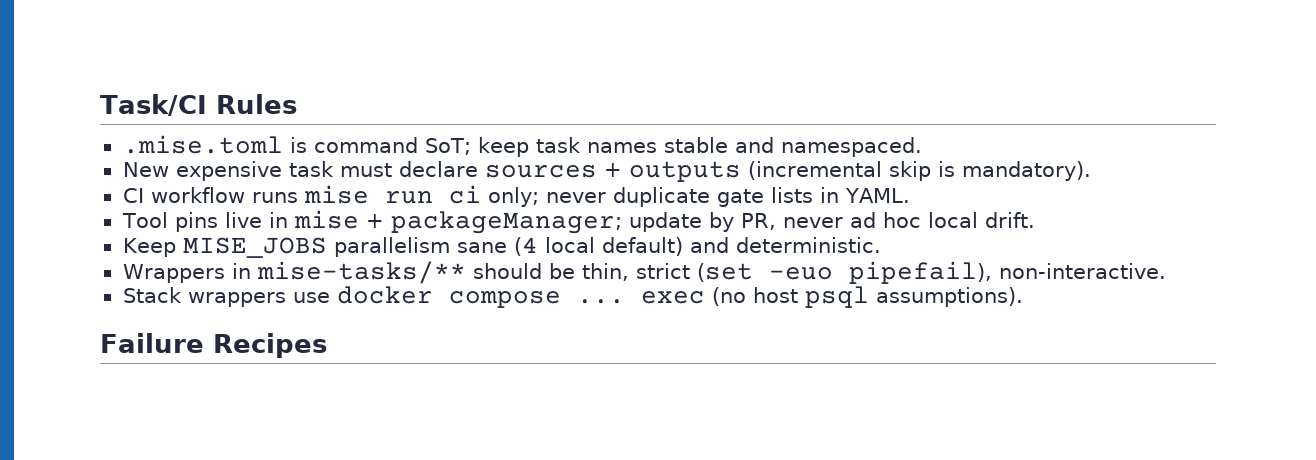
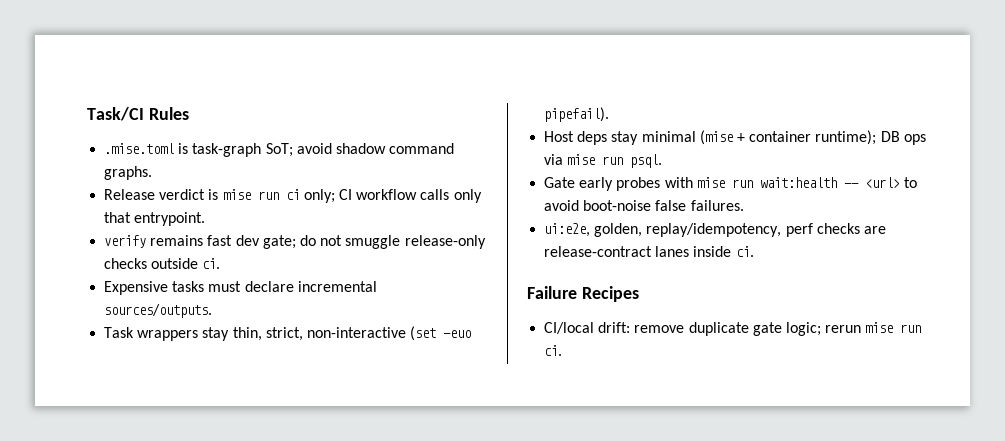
- .mise.toml is command SoT; keep task names stable and namespaced.
- New expensive task must declare sources + outputs (incremental skip is mandatory).
- CI workflow runs mise run ci only; never duplicate gate lists in YAML.
- Tool pins live in mise + packageManager; update by PR, never ad hoc local drift.
- Keep MISE_JOBS parallelism sane (4 local default) and deterministic.
- Wrappers in mise-tasks/** should be thin, strict (set -euo pipefail), non-interactive.
- Stack wrappers use docker compose ... exec (no host psql assumptions).
+ .mise.toml is task-graph SoT; avoid shadow command graphs.
+ Release verdict is mise run ci only; CI workflow calls only that entrypoint.
+ verify remains fast dev gate; do not smuggle release-only checks outside ci.
+ Expensive tasks must declare incremental sources/outputs.
+ Task wrappers stay thin, strict, non-interactive (set -euo pipefail).
+ Host deps stay minimal (mise + container runtime); DB ops via mise run psql.
+ Gate early probes with mise run wait:health -- <url> to avoid boot-noise false failures.
+ ui:e2e, golden, replay/idempotency, perf checks are release-contract lanes inside ci.
  Failure Recipes
+ CI/local drift: remove duplicate gate logic; rerun mise run ci.

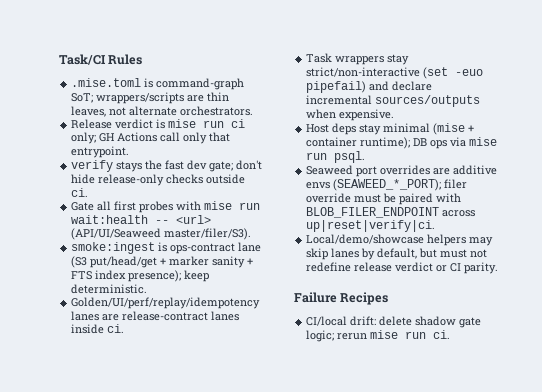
- .mise.toml is task-graph SoT; avoid shadow command graphs.
+ .mise.toml is command-graph SoT; wrappers/scripts are thin leaves, not alternate orchestrators.
- Release verdict is mise run ci only; CI workflow calls only that entrypoint.
+ Release verdict is mise run ci only; GH Actions call only that entrypoint.
- verify remains fast dev gate; do not smuggle release-only checks outside ci.
+ verify stays the fast dev gate; don't hide release-only checks outside ci.
- Expensive tasks must declare incremental sources/outputs.
- Task wrappers stay thin, strict, non-interactive (set -euo pipefail).
+ Gate all first probes with mise run wait:health -- <url> (API/UI/Seaweed master/filer/S3).
+ smoke:ingest is ops-contract lane (S3 put/head/get + marker sanity + FTS index presence); keep deterministic.
+ Golden/UI/perf/replay/idempotency lanes are release-contract lanes inside ci.
+ Task wrappers stay strict/non-interactive (set -euo pipefail) and declare incremental sources/outputs when expensive.
- Gate early probes with mise run wait:health -- <url> to avoid boot-noise false failures.
- ui:e2e, golden, replay/idempotency, perf checks are release-contract lanes inside ci.
+ Seaweed port overrides are additive envs (SEAWEED_*_PORT); filer override must be paired with BLOB_FILER_ENDPOINT across up|reset|verify|ci.
+ Local/demo/showcase helpers may skip lanes by default, but must not redefine release verdict or CI parity.
- CI/local drift: remove duplicate gate logic; rerun mise run ci.
+ CI/local drift: delete shadow gate logic; rerun mise run ci.

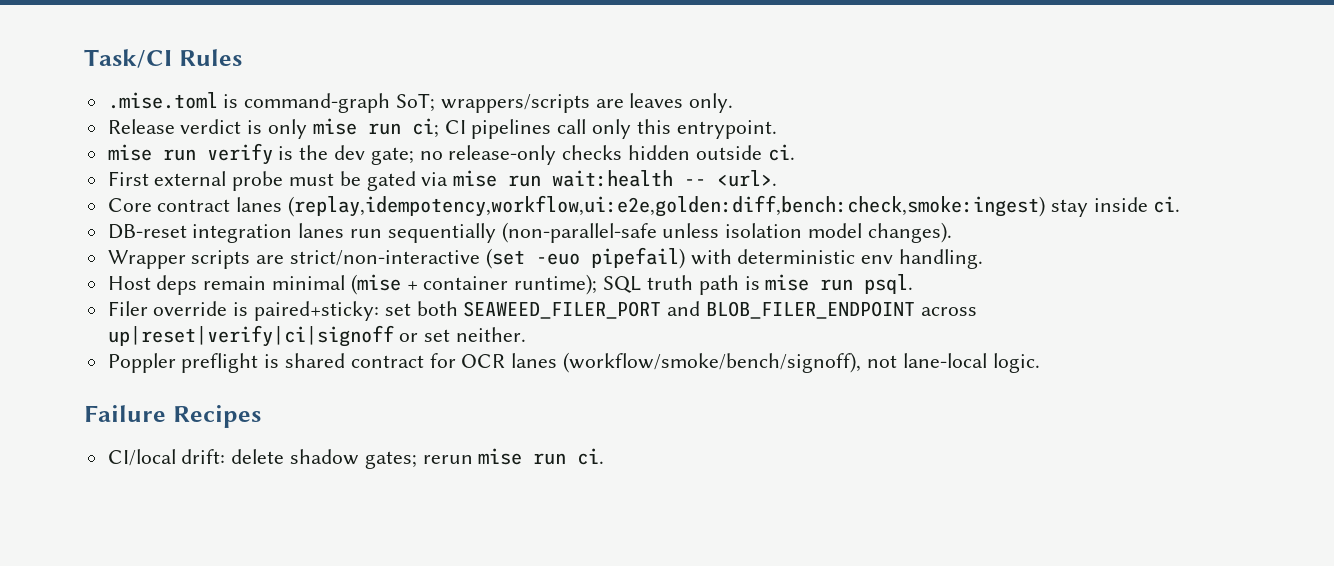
- .mise.toml is command-graph SoT; wrappers/scripts are thin leaves, not alternate orchestrators.
+ .mise.toml is command-graph SoT; wrappers/scripts are leaves only.
- Release verdict is mise run ci only; GH Actions call only that entrypoint.
+ Release verdict is only mise run ci; CI pipelines call only this entrypoint.
- verify stays the fast dev gate; don't hide release-only checks outside ci.
+ mise run verify is the dev gate; no release-only checks hidden outside ci.
- Gate all first probes with mise run wait:health -- <url> (API/UI/Seaweed master/filer/S3).
- smoke:ingest is ops-contract lane (S3 put/head/get + marker sanity + FTS index presence); keep deterministic.
- Golden/UI/perf/replay/idempotency lanes are release-contract lanes inside ci.
- Task wrappers stay strict/non-interactive (set -euo pipefail) and declare incremental sources/outputs when expensive.
+ First external probe must be gated via mise run wait:health -- <url>.
+ Core contract lanes (replay,idempotency,workflow,ui:e2e,golden:diff,bench:check,smoke:ingest) stay inside ci.
+ DB-reset integration lanes run sequentially (non-parallel-safe unless isolation model changes).
+ Wrapper scripts are strict/non-interactive (set -euo pipefail) with deterministic env handling.
- Host deps stay minimal (mise + container runtime); DB ops via mise run psql.
+ Host deps remain minimal (mise + container runtime); SQL truth path is mise run psql.
- Seaweed port overrides are additive envs (SEAWEED_*_PORT); filer override must be paired with BLOB_FILER_ENDPOINT across up|reset|verify|ci.
- Local/demo/showcase helpers may skip lanes by default, but must not redefine release verdict or CI parity.
+ Filer override is paired+sticky: set both SEAWEED_FILER_PORT and BLOB_FILER_ENDPOINT across up|reset|verify|ci|signoff or set neither.
+ Poppler preflight is shared contract for OCR lanes (workflow/smoke/bench/signoff), not lane-local logic.
- CI/local drift: delete shadow gate logic; rerun mise run ci.
+ CI/local drift: delete shadow gates; rerun mise run ci.

